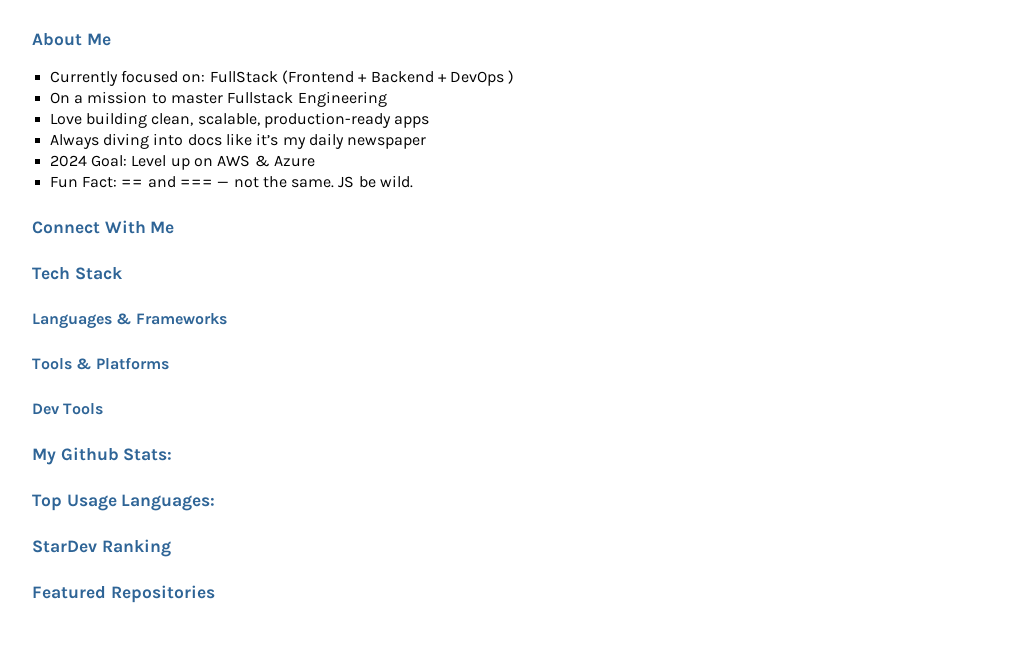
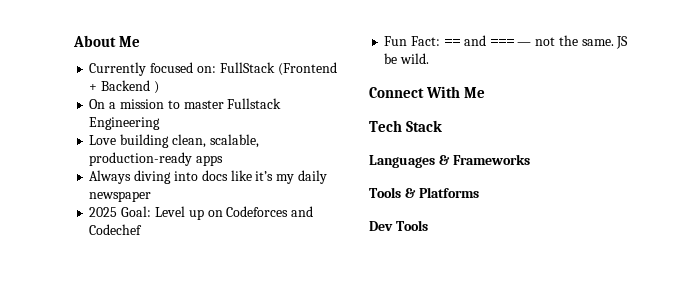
- Currently focused on: FullStack (Frontend + Backend + DevOps )
+ Currently focused on: FullStack (Frontend + Backend )
- 2024 Goal: Level up on AWS & Azure
+ 2025 Goal: Level up on Codeforces and Codechef
- My Github Stats:
- Top Usage Languages:
- StarDev Ranking
- Featured Repositories

